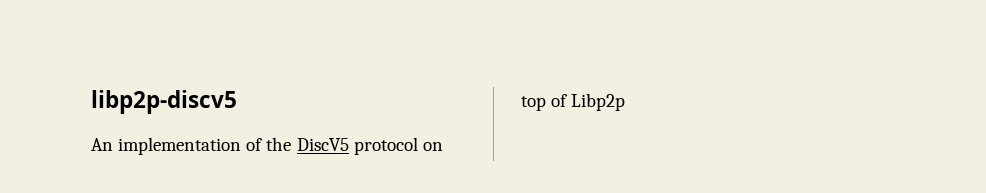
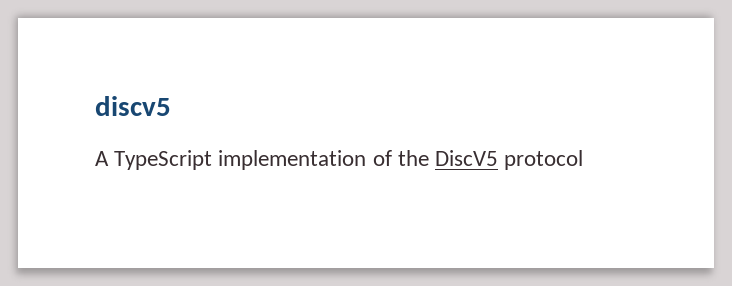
- libp2p-discv5
- An implementation of the DiscV5 protocol on top of Libp2p
+ discv5
+ A TypeScript implementation of the DiscV5 protocol

